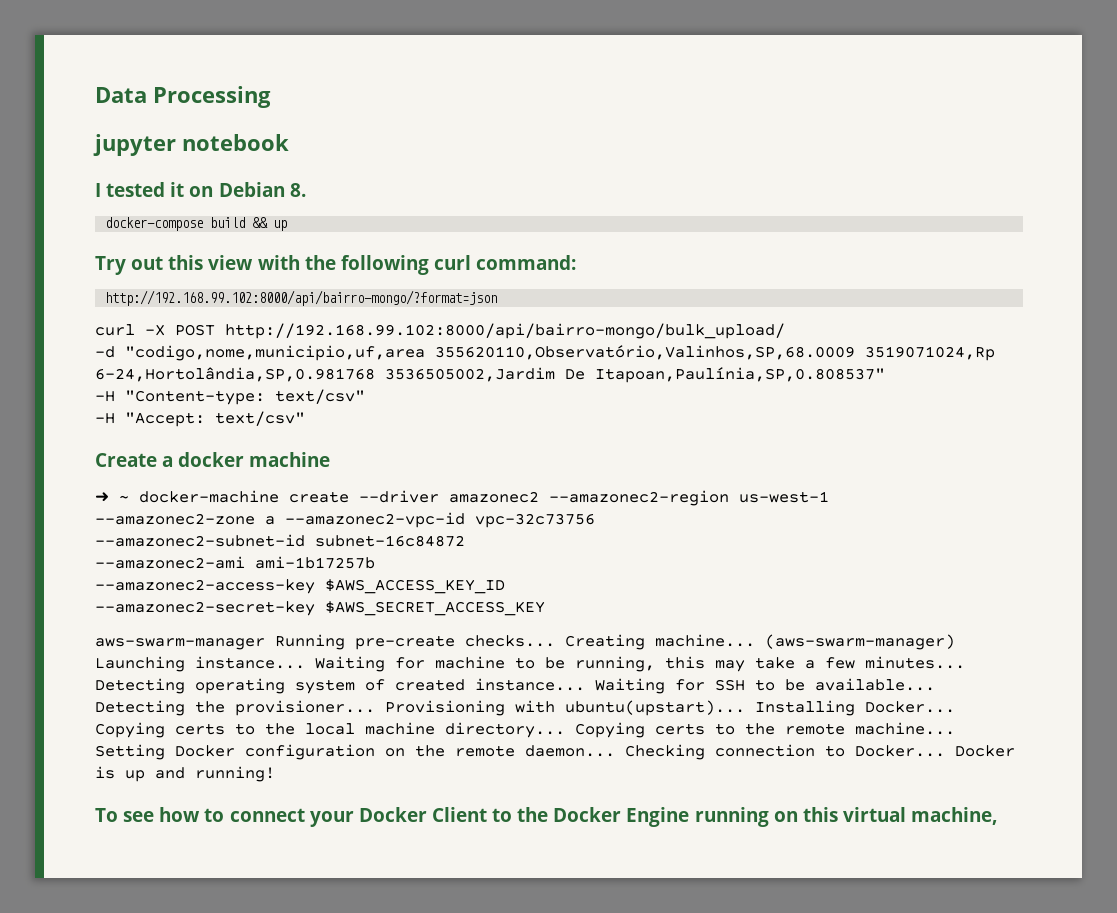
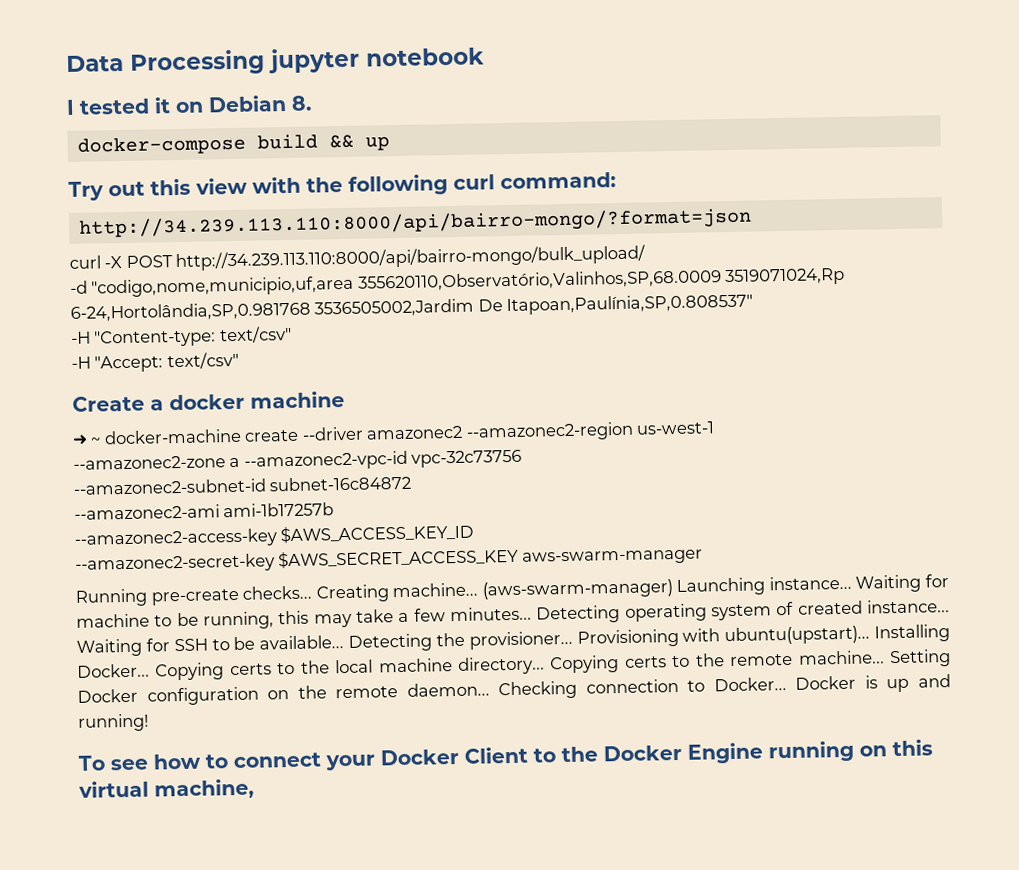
- Data Processing
- jupyter notebook
+ Data Processing jupyter notebook
- http://192.168.99.102:8000/api/bairro-mongo/?format=json
+ http://34.239.113.110:8000/api/bairro-mongo/?format=json
- curl -X POST http://192.168.99.102:8000/api/bairro-mongo/bulk_upload/
+ curl -X POST http://34.239.113.110:8000/api/bairro-mongo/bulk_upload/
- --amazonec2-secret-key $AWS_SECRET_ACCESS_KEY
- aws-swarm-manager Running pre-create checks...
+ --amazonec2-secret-key $AWS_SECRET_ACCESS_KEY aws-swarm-manager
+ Running pre-create checks...

